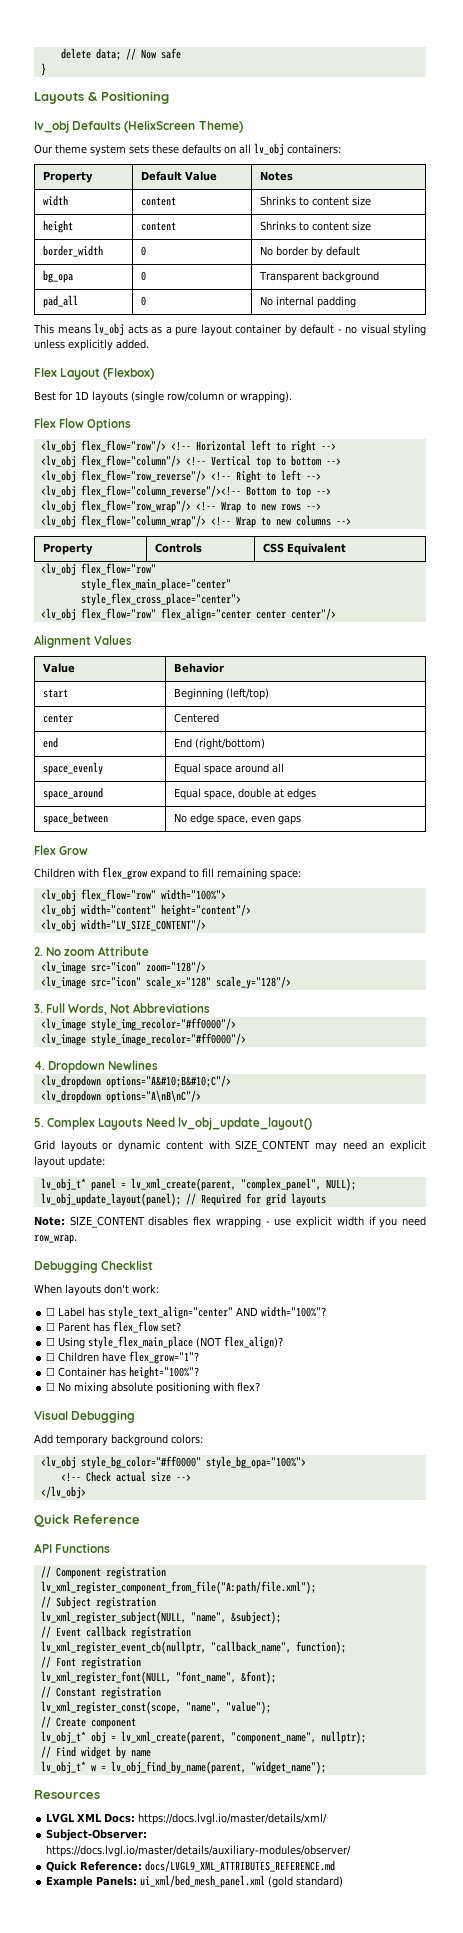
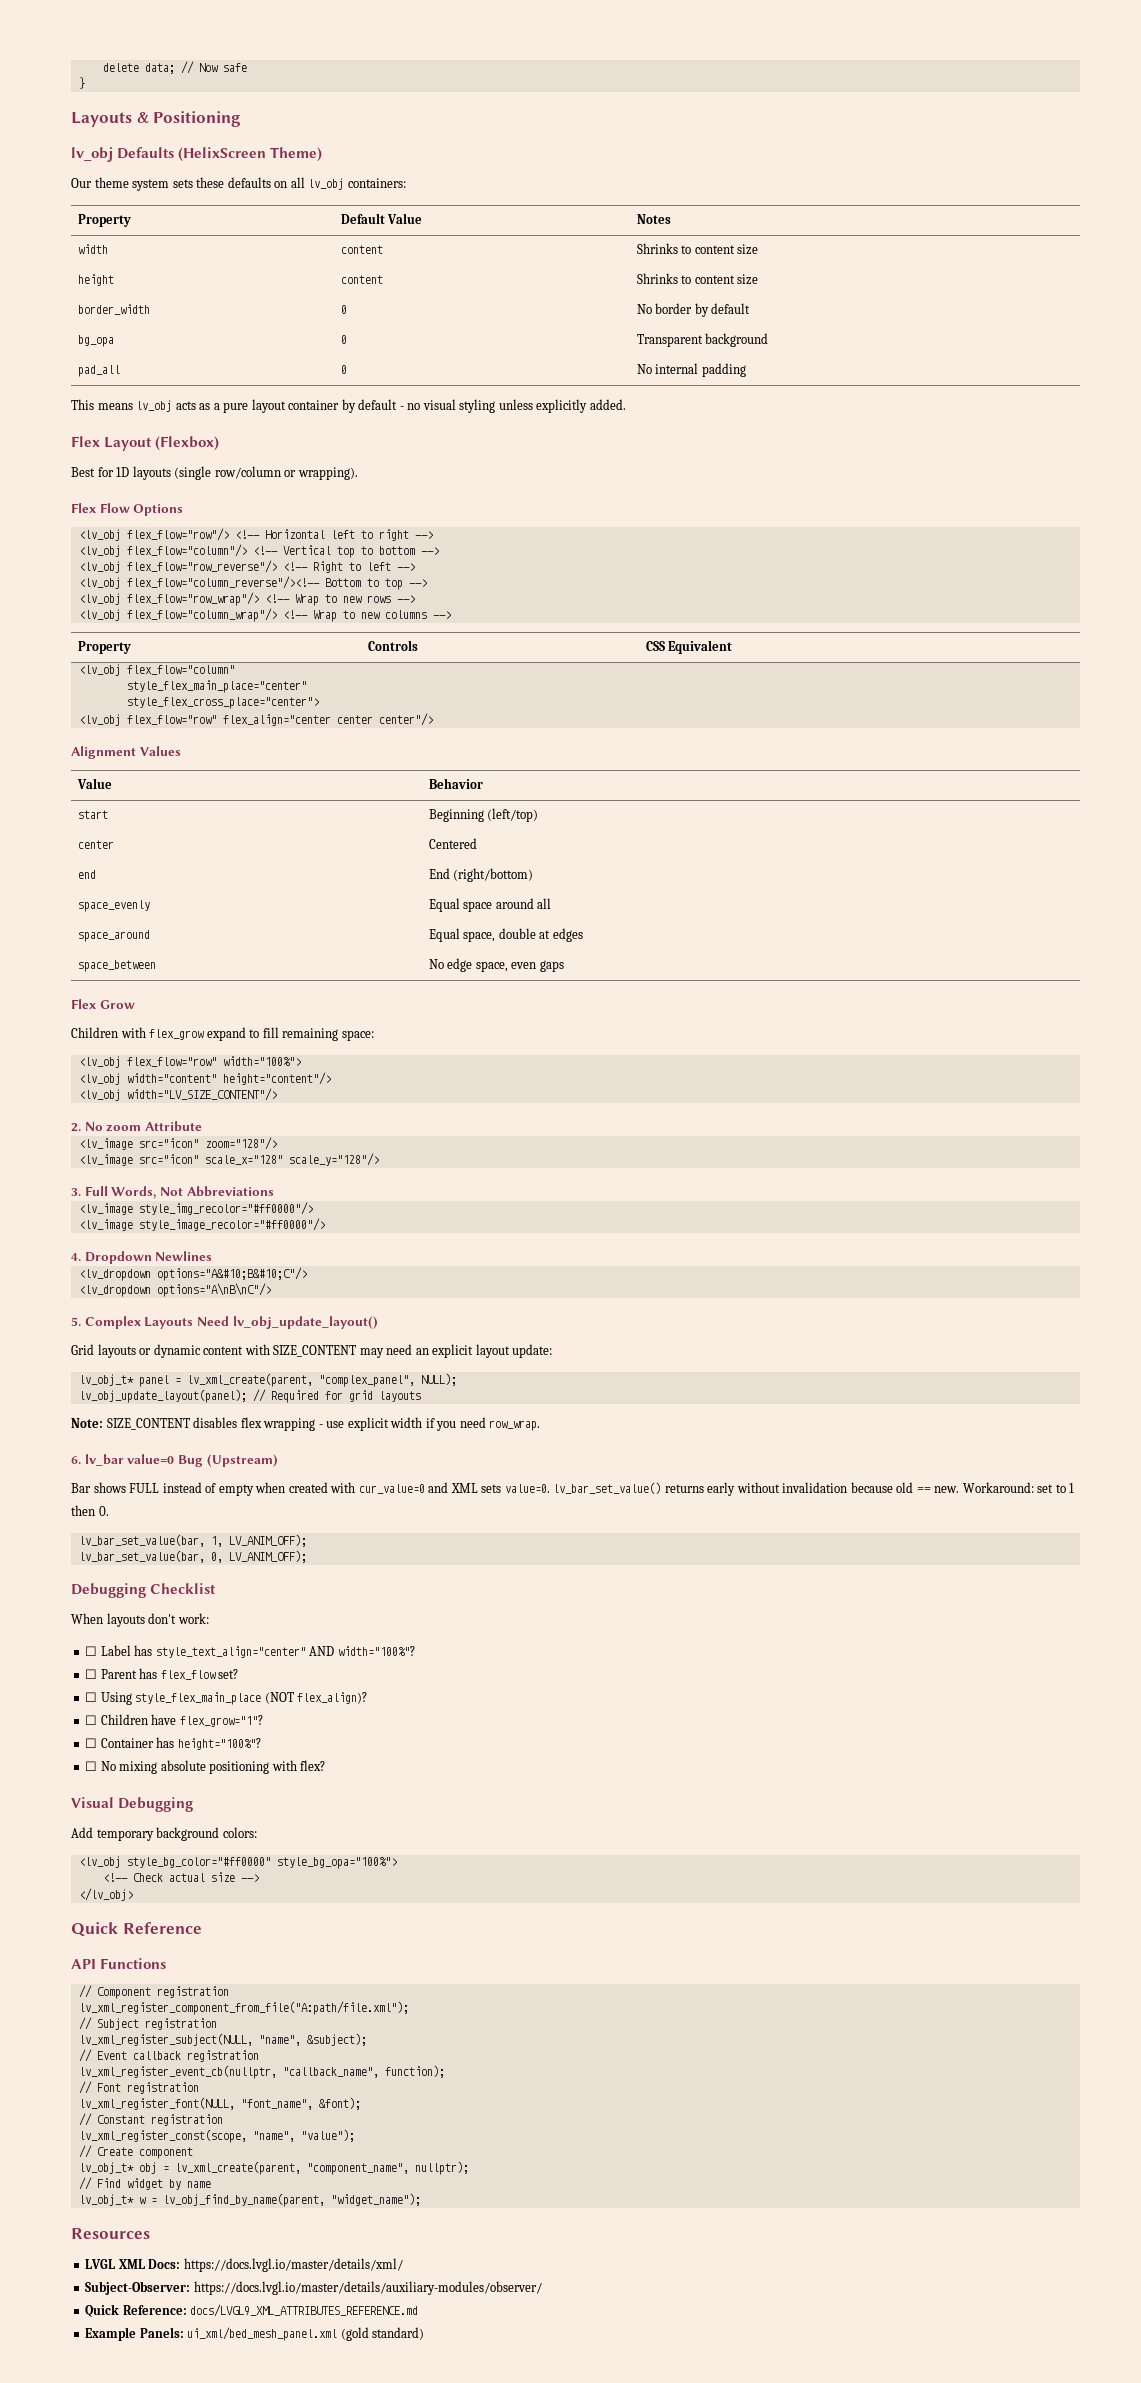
  Property | Controls | CSS Equivalent
- <lv_obj flex_flow="row"
+ <lv_obj flex_flow="column"
+ 6. lv_bar value=0 Bug (Upstream)
+ Bar shows FULL instead of empty when created with cur_value=0 and XML sets value=0. lv_bar_set_value() returns early without invalidation because old == new. Workaround: set to 1 then 0.
+ lv_bar_set_value(bar, 1, LV_ANIM_OFF);
+ lv_bar_set_value(bar, 0, LV_ANIM_OFF);

